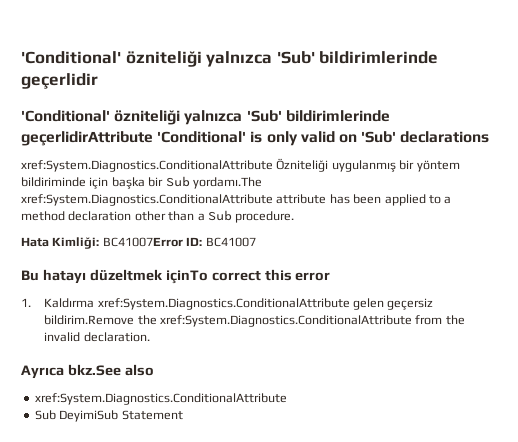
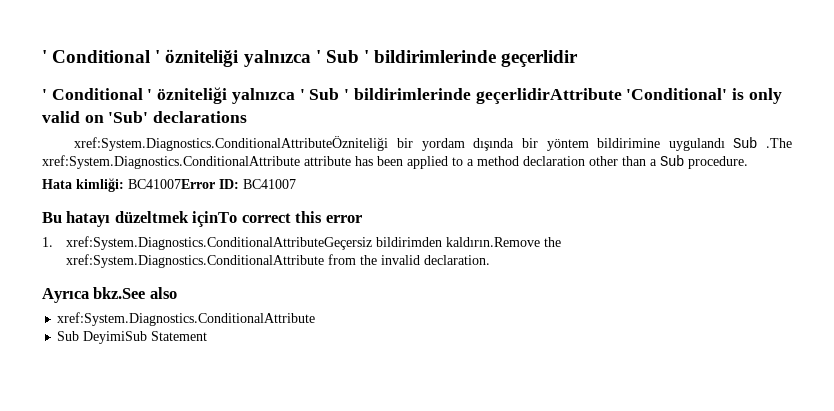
- 'Conditional' özniteliği yalnızca 'Sub' bildirimlerinde geçerlidir
- 'Conditional' özniteliği yalnızca 'Sub' bildirimlerinde geçerlidirAttribute 'Conditional' is only valid on 'Sub' declarations
+ ' Conditional ' özniteliği yalnızca ' Sub ' bildirimlerinde geçerlidir
+ ' Conditional ' özniteliği yalnızca ' Sub ' bildirimlerinde geçerlidirAttribute 'Conditional' is only valid on 'Sub' declarations
- xref:System.Diagnostics.ConditionalAttribute Özniteliği uygulanmış bir yöntem bildiriminde için başka bir Sub yordamı.The xref:System.Diagnostics.ConditionalAttribute attribute has been applied to a method declaration other than a Sub procedure.
+ xref:System.Diagnostics.ConditionalAttributeÖzniteliği bir yordam dışında bir yöntem bildirimine uygulandı Sub .The xref:System.Diagnostics.ConditionalAttribute attribute has been applied to a method declaration other than a Sub procedure.
- Hata Kimliği: BC41007Error ID: BC41007
+ Hata kimliği: BC41007Error ID: BC41007
- 1. Kaldırma xref:System.Diagnostics.ConditionalAttribute gelen geçersiz bildirim.Remove the xref:System.Diagnostics.ConditionalAttribute from the invalid declaration.
+ 1. xref:System.Diagnostics.ConditionalAttributeGeçersiz bildirimden kaldırın.Remove the xref:System.Diagnostics.ConditionalAttribute from the invalid declaration.

